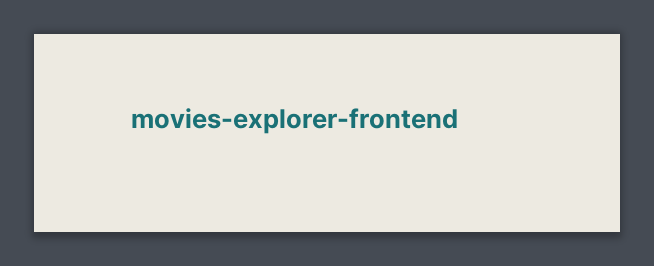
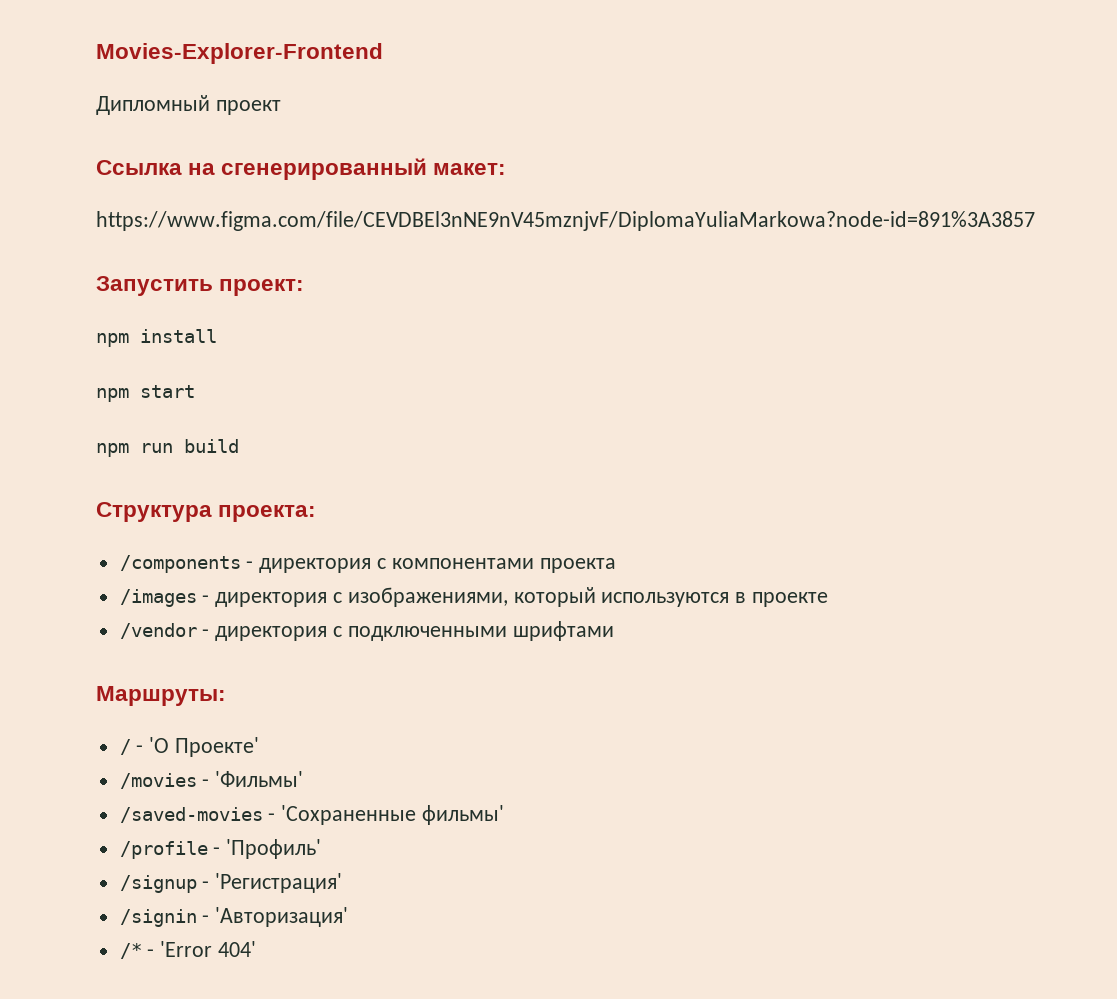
- movies-explorer-frontend
+ Movies-Explorer-Frontend
+ Дипломный проект
+ Ссылка на сгенерированный макет:
+ https://www.figma.com/file/CEVDBEl3nNE9nV45mznjvF/DiplomaYuliaMarkowa?node-id=891%3A3857
+ Запустить проект:
+ npm install
+ npm start
+ npm run build
+ Структура проекта:
+ /components - директория с компонентами проекта
+ /images - директория с изображениями, который используются в проекте
+ /vendor - директория с подключенными шрифтами
+ Маршруты:
+ / - 'О Проекте'
+ /movies - 'Фильмы'
+ /saved-movies - 'Сохраненные фильмы'
+ /profile - 'Профиль'
+ /signup - 'Регистрация'
+ /signin - 'Авторизация'
+ /* - 'Error 404'

